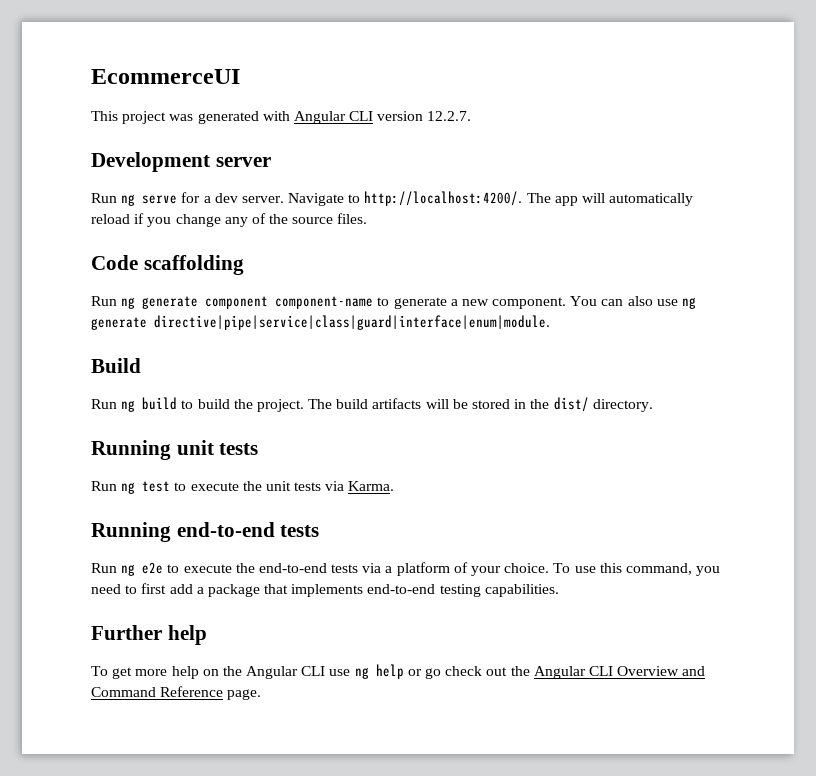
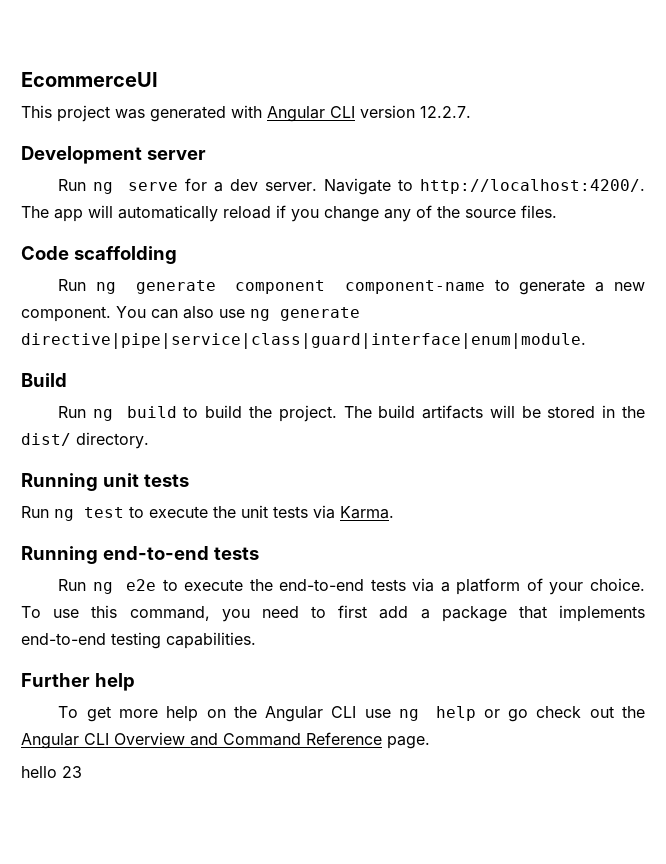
+ hello 23

